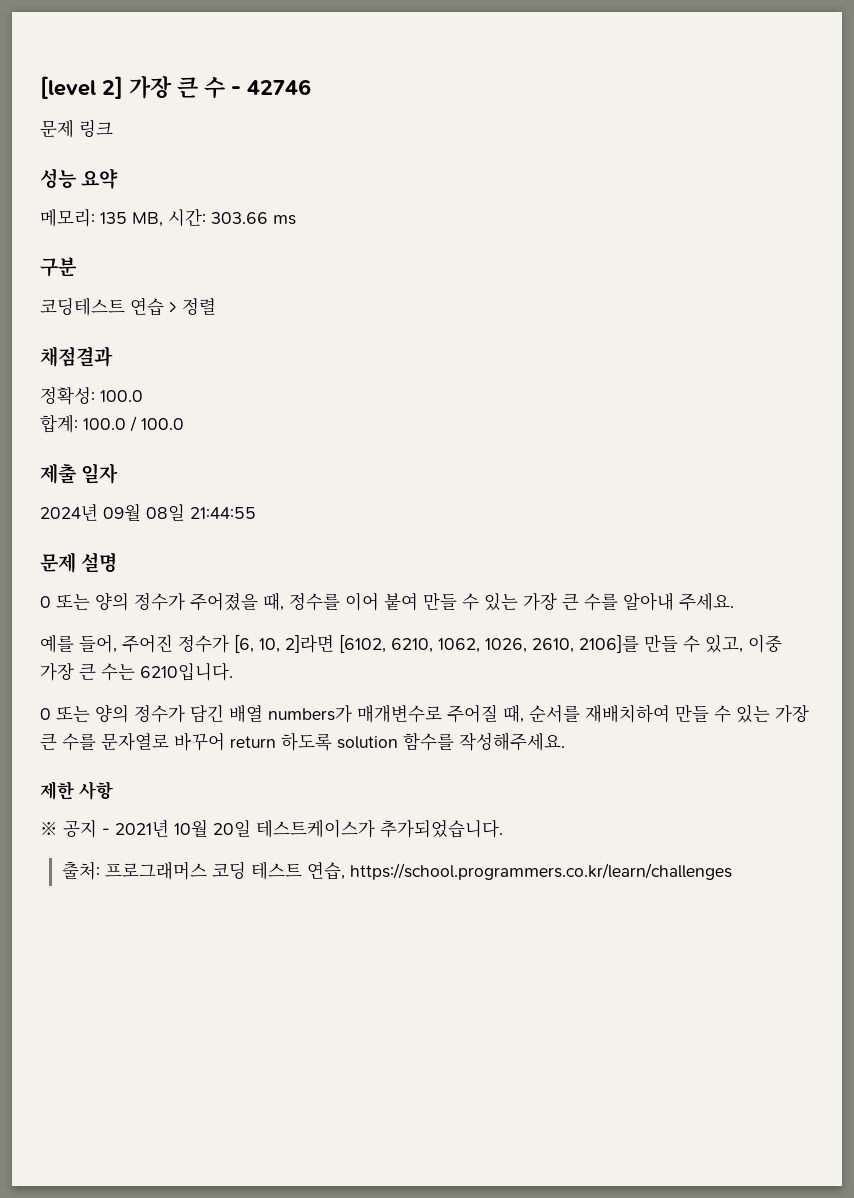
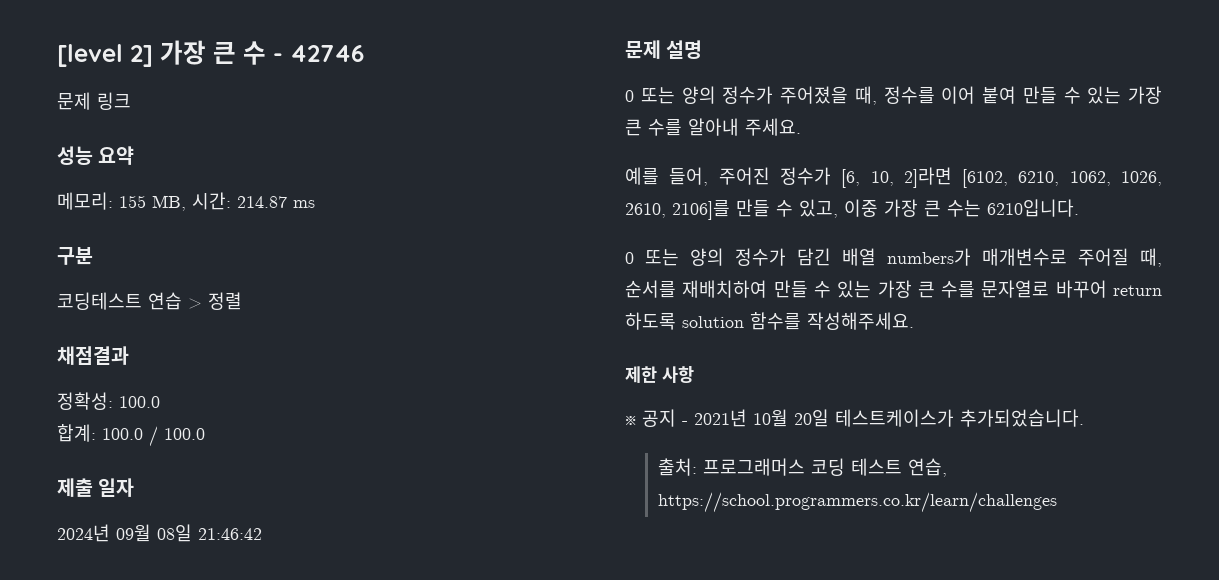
- 메모리: 135 MB, 시간: 303.66 ms
+ 메모리: 155 MB, 시간: 214.87 ms
- 2024년 09월 08일 21:44:55
+ 2024년 09월 08일 21:46:42

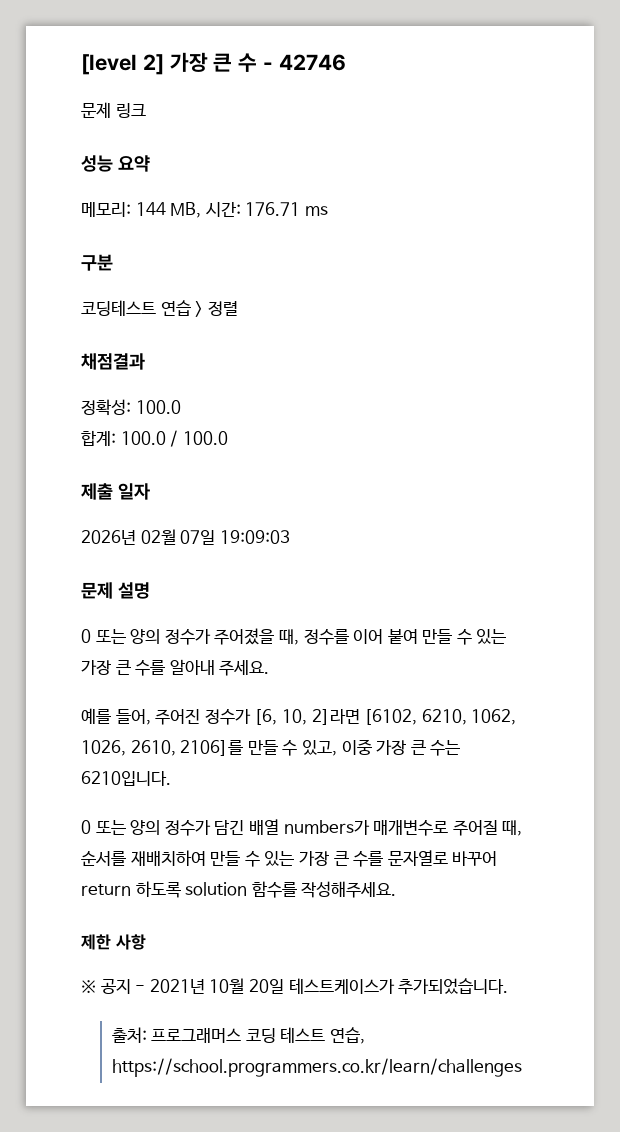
- 메모리: 155 MB, 시간: 214.87 ms
+ 메모리: 144 MB, 시간: 176.71 ms
- 2024년 09월 08일 21:46:42
+ 2026년 02월 07일 19:09:03

